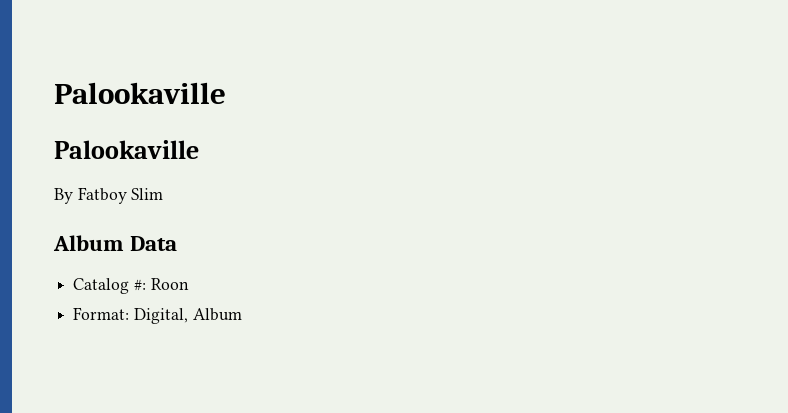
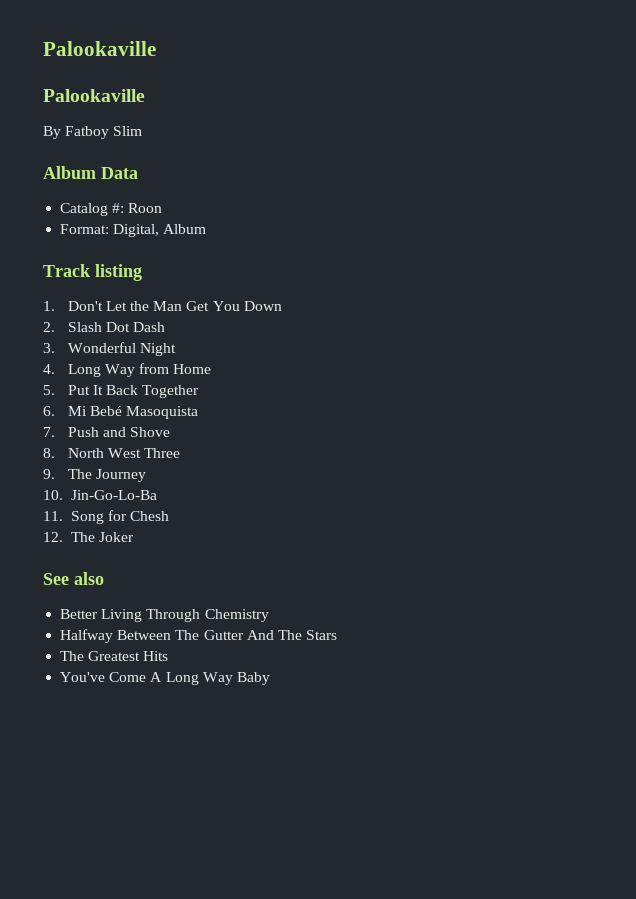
+ Track listing
+ 1. Don't Let the Man Get You Down
+ 2. Slash Dot Dash
+ 3. Wonderful Night
+ 4. Long Way from Home
+ 5. Put It Back Together
+ 6. Mi Bebé Masoquista
+ 7. Push and Shove
+ 8. North West Three
+ 9. The Journey
+ 10. Jin-Go-Lo-Ba
+ 11. Song for Chesh
+ 12. The Joker
+ See also
+ Better Living Through Chemistry
+ Halfway Between The Gutter And The Stars
+ The Greatest Hits
+ You've Come A Long Way Baby

